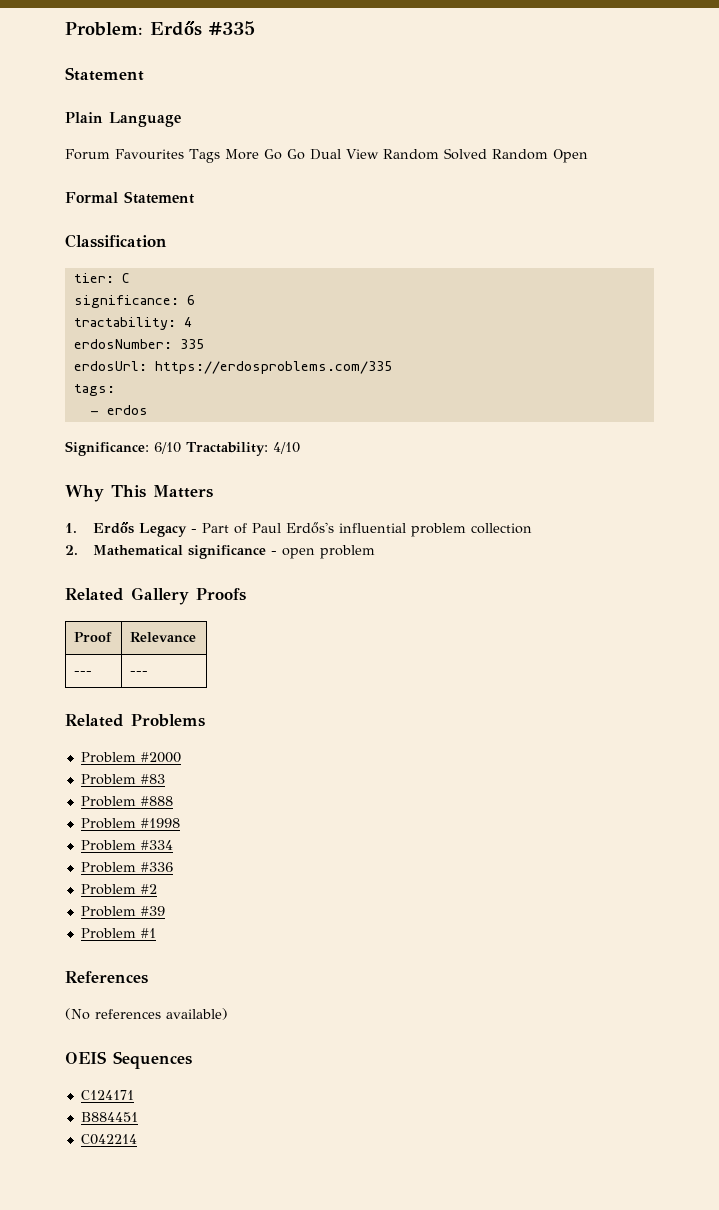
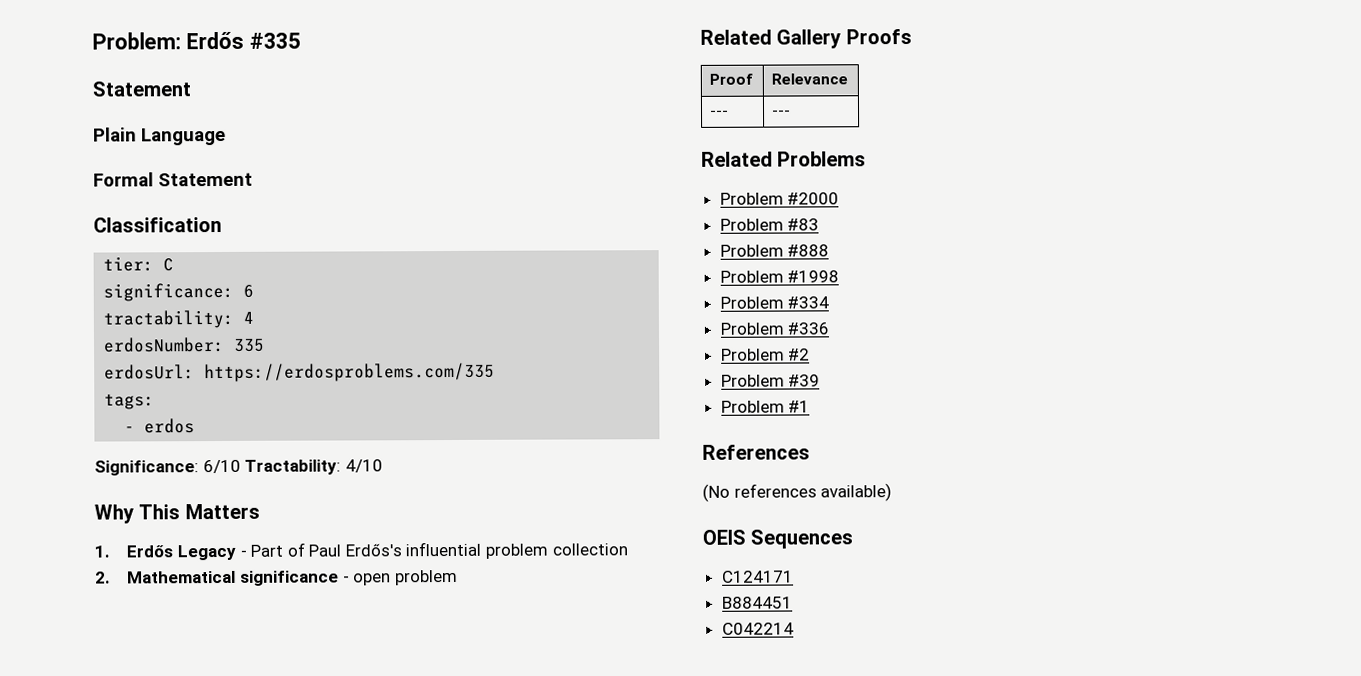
- Forum Favourites Tags More Go Go Dual View Random Solved Random Open

